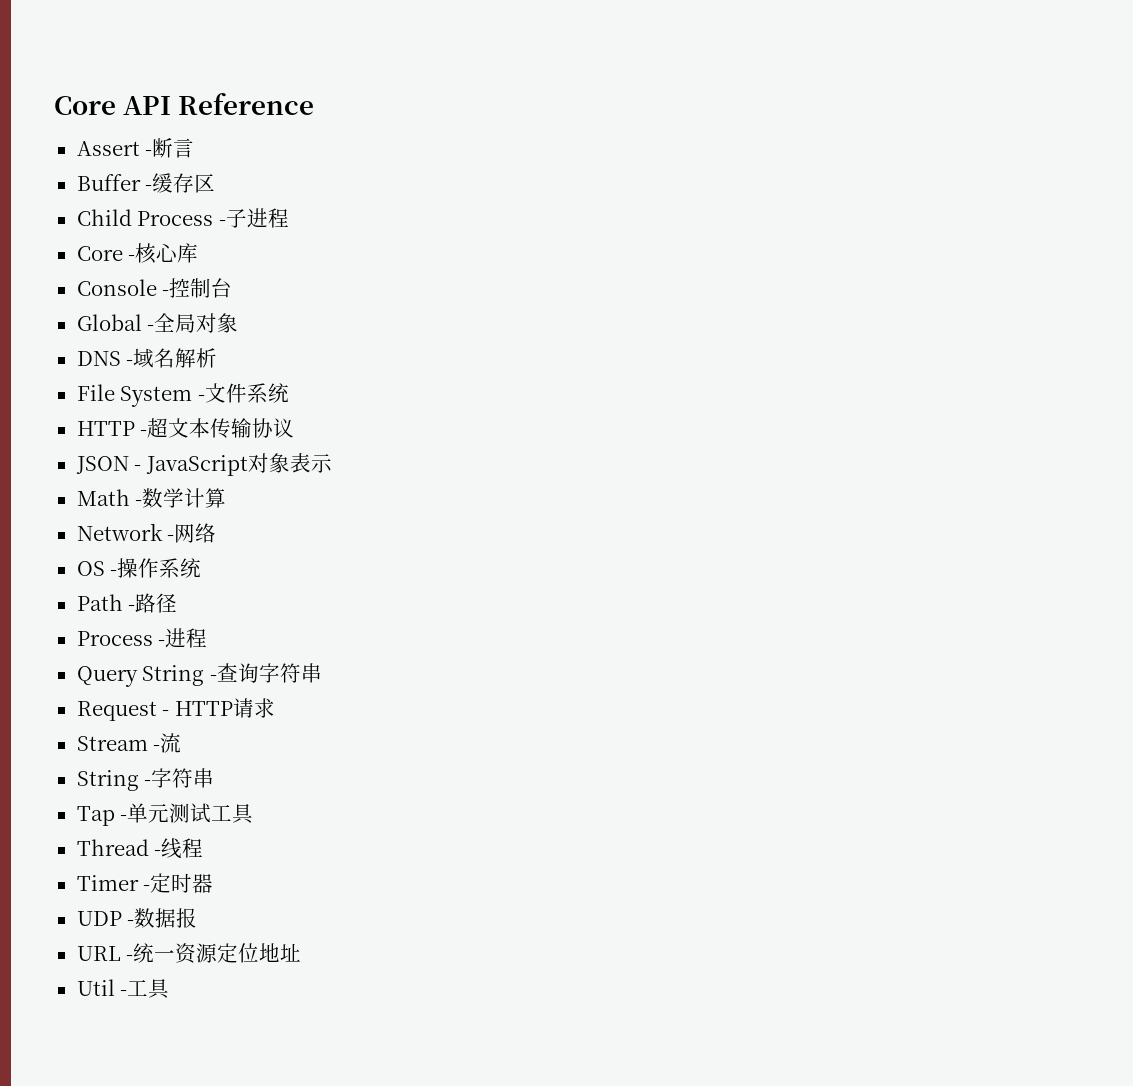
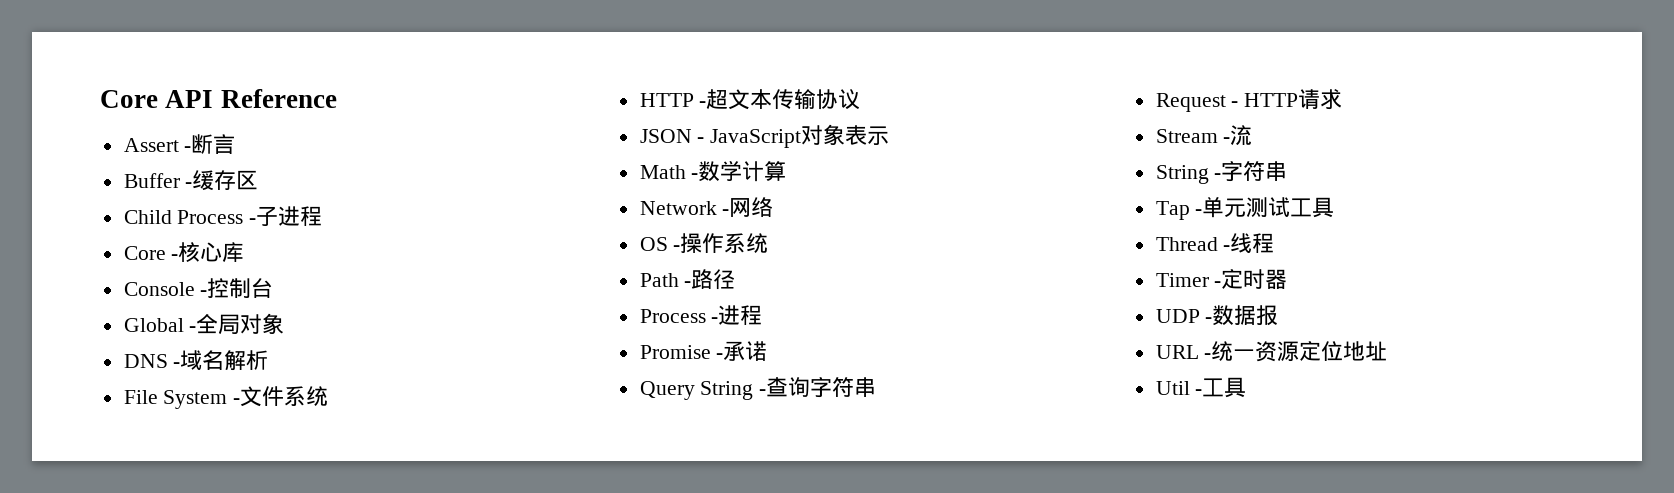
+ Promise -承诺

